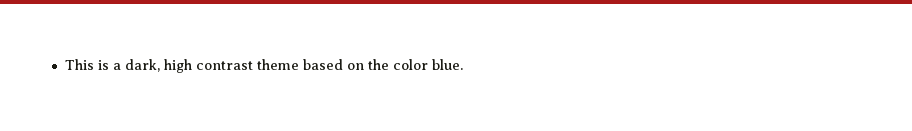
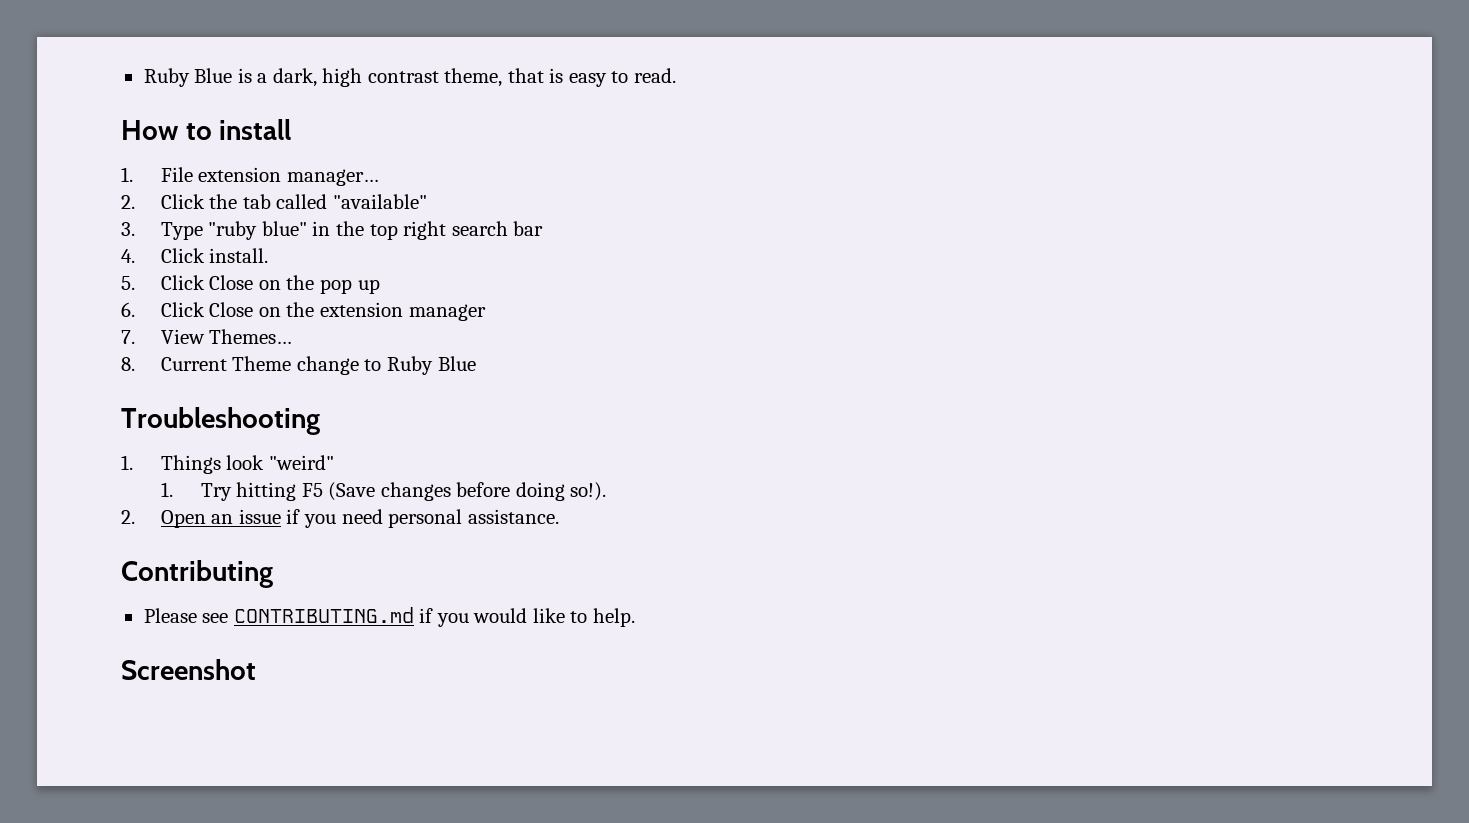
- This is a dark, high contrast theme based on the color blue.
+ Ruby Blue is a dark, high contrast theme, that is easy to read.
+ How to install
+ 1. File extension manager…
+ 2. Click the tab called "available"
+ 3. Type "ruby blue" in the top right search bar
+ 4. Click install.
+ 5. Click Close on the pop up
+ 6. Click Close on the extension manager
+ 7. View Themes…
+ 8. Current Theme change to Ruby Blue
+ Troubleshooting
+ 1. Things look "weird"
+ 1. Try hitting F5 (Save changes before doing so!).
+ 2. Open an issue if you need personal assistance.
+ Contributing
+ Please see CONTRIBUTING.md if you would like to help.
+ Screenshot

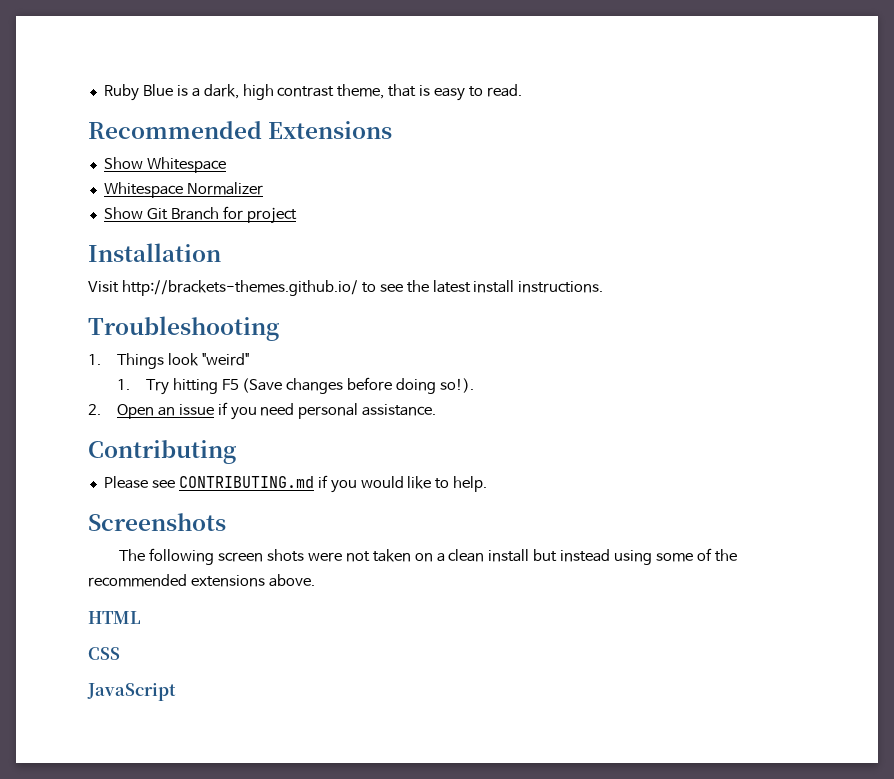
- How to install
- 1. File extension manager…
- 2. Click the tab called "available"
- 3. Type "ruby blue" in the top right search bar
- 4. Click install.
- 5. Click Close on the pop up
- 6. Click Close on the extension manager
- 7. View Themes…
- 8. Current Theme change to Ruby Blue
+ Recommended Extensions
+ Show Whitespace
+ Whitespace Normalizer
+ Show Git Branch for project
+ Installation
+ Visit http://brackets-themes.github.io/ to see the latest install instructions.
- Screenshot
+ Screenshots
+ The following screen shots were not taken on a clean install but instead using some of the recommended extensions above.
+ HTML
+ CSS
+ JavaScript

